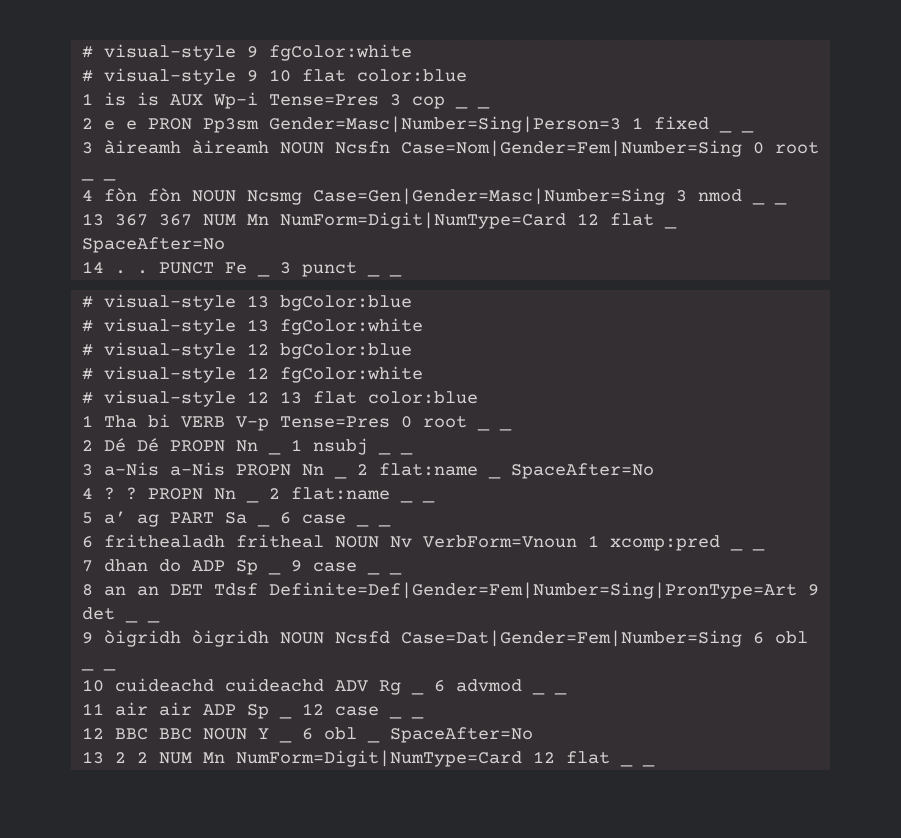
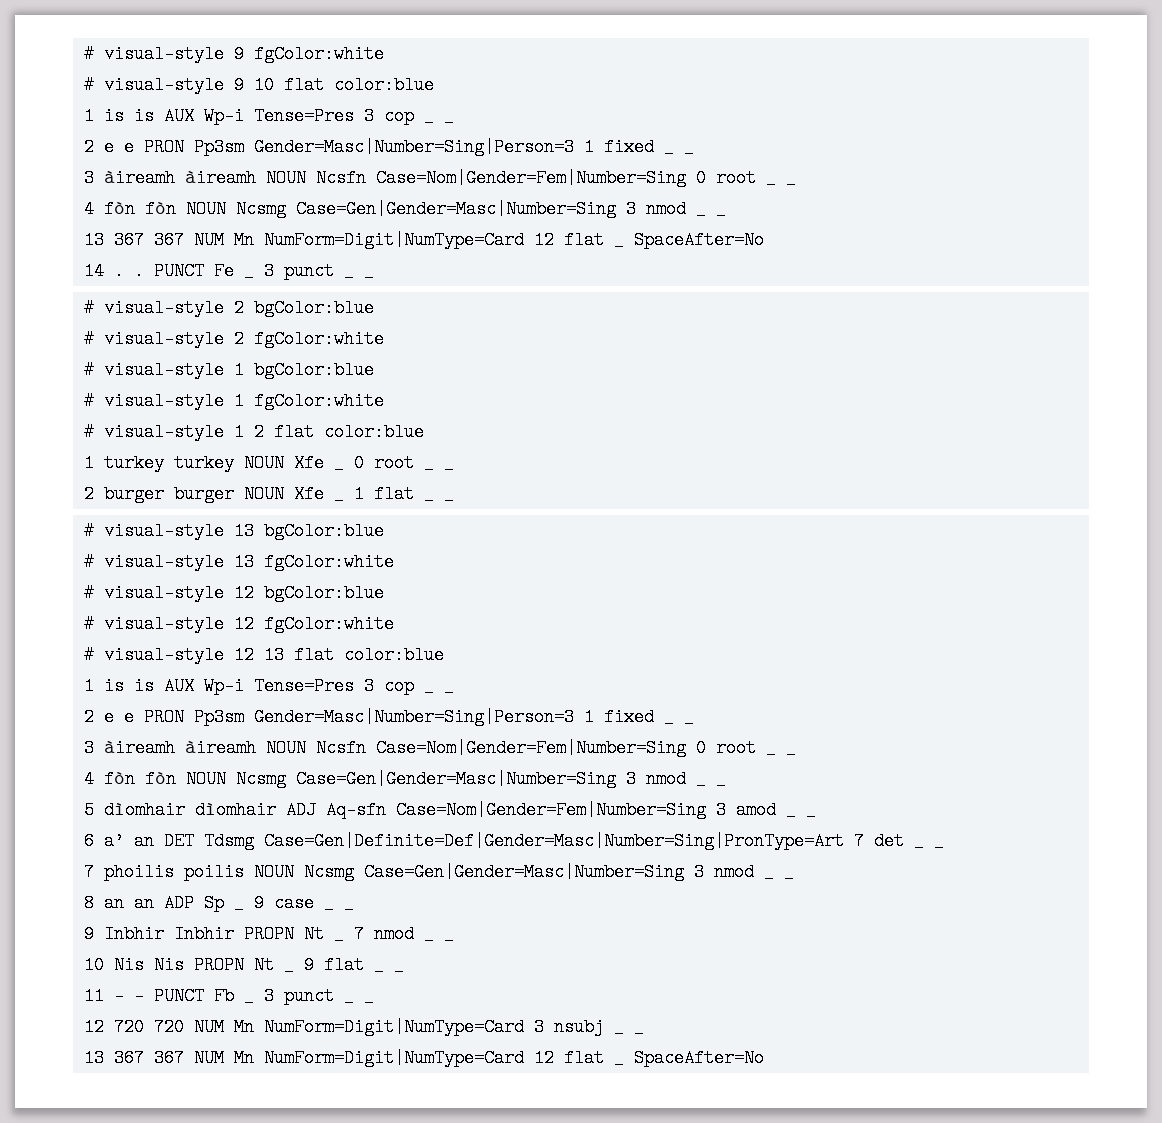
+ # visual-style 2 bgColor:blue
+ # visual-style 2 fgColor:white
+ # visual-style 1 bgColor:blue
+ # visual-style 1 fgColor:white
+ # visual-style 1 2 flat color:blue
+ 1 turkey turkey NOUN Xfe _ 0 root _ _
+ 2 burger burger NOUN Xfe _ 1 flat _ _
  # visual-style 12 13 flat color:blue
- 1 Tha bi VERB V-p Tense=Pres 0 root _ _
- 2 Dé Dé PROPN Nn _ 1 nsubj _ _
- 3 a-Nis a-Nis PROPN Nn _ 2 flat:name _ SpaceAfter=No
- 4 ? ? PROPN Nn _ 2 flat:name _ _
- 5 a’ ag PART Sa _ 6 case _ _
- 6 frithealadh fritheal NOUN Nv VerbForm=Vnoun 1 xcomp:pred _ _
- 7 dhan do ADP Sp _ 9 case _ _
+ 1 is is AUX Wp-i Tense=Pres 3 cop _ _
+ 2 e e PRON Pp3sm Gender=Masc|Number=Sing|Person=3 1 fixed _ _
+ 3 àireamh àireamh NOUN Ncsfn Case=Nom|Gender=Fem|Number=Sing 0 root _ _
+ 4 fòn fòn NOUN Ncsmg Case=Gen|Gender=Masc|Number=Sing 3 nmod _ _
+ 5 dìomhair dìomhair ADJ Aq-sfn Case=Nom|Gender=Fem|Number=Sing 3 amod _ _
+ 6 a’ an DET Tdsmg Case=Gen|Definite=Def|Gender=Masc|Number=Sing|PronType=Art 7 det _ _
+ 7 phoilis poilis NOUN Ncsmg Case=Gen|Gender=Masc|Number=Sing 3 nmod _ _
+ 8 an an ADP Sp _ 9 case _ _
- 8 an an DET Tdsf Definite=Def|Gender=Fem|Number=Sing|PronType=Art 9 det _ _
- 9 òigridh òigridh NOUN Ncsfd Case=Dat|Gender=Fem|Number=Sing 6 obl _ _
- 10 cuideachd cuideachd ADV Rg _ 6 advmod _ _
- 11 air air ADP Sp _ 12 case _ _
- 12 BBC BBC NOUN Y _ 6 obl _ SpaceAfter=No
- 13 2 2 NUM Mn NumForm=Digit|NumType=Card 12 flat _ _
+ 9 Inbhir Inbhir PROPN Nt _ 7 nmod _ _
+ 10 Nis Nis PROPN Nt _ 9 flat _ _
+ 11 - - PUNCT Fb _ 3 punct _ _
+ 12 720 720 NUM Mn NumForm=Digit|NumType=Card 3 nsubj _ _
+ 13 367 367 NUM Mn NumForm=Digit|NumType=Card 12 flat _ SpaceAfter=No

